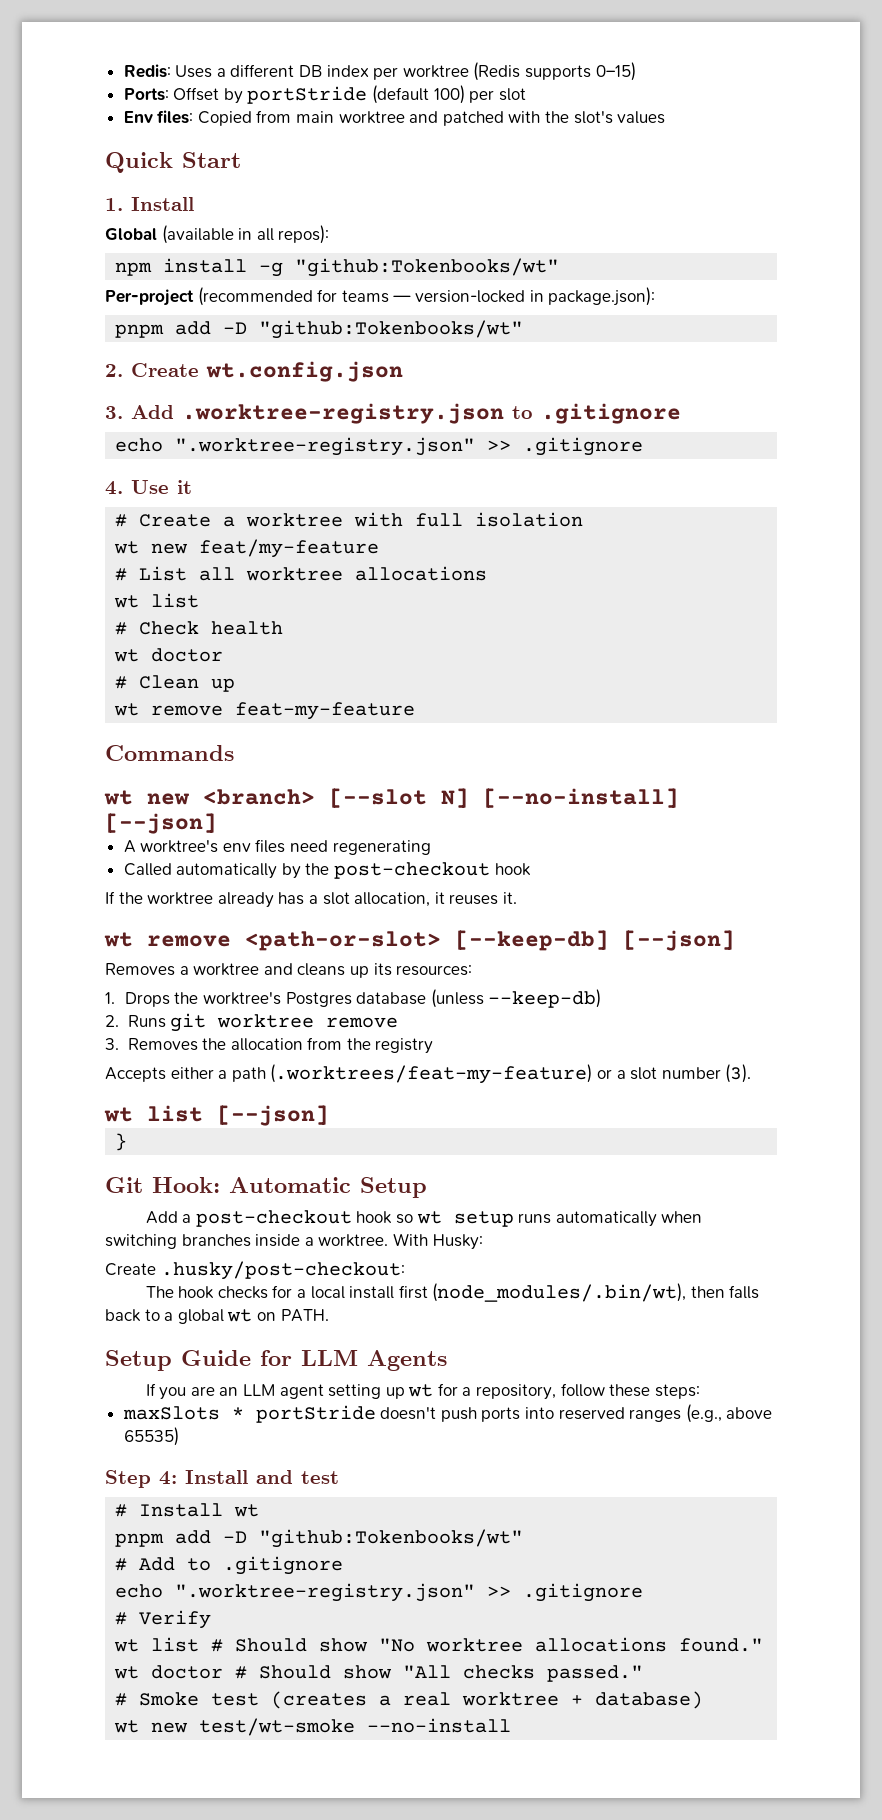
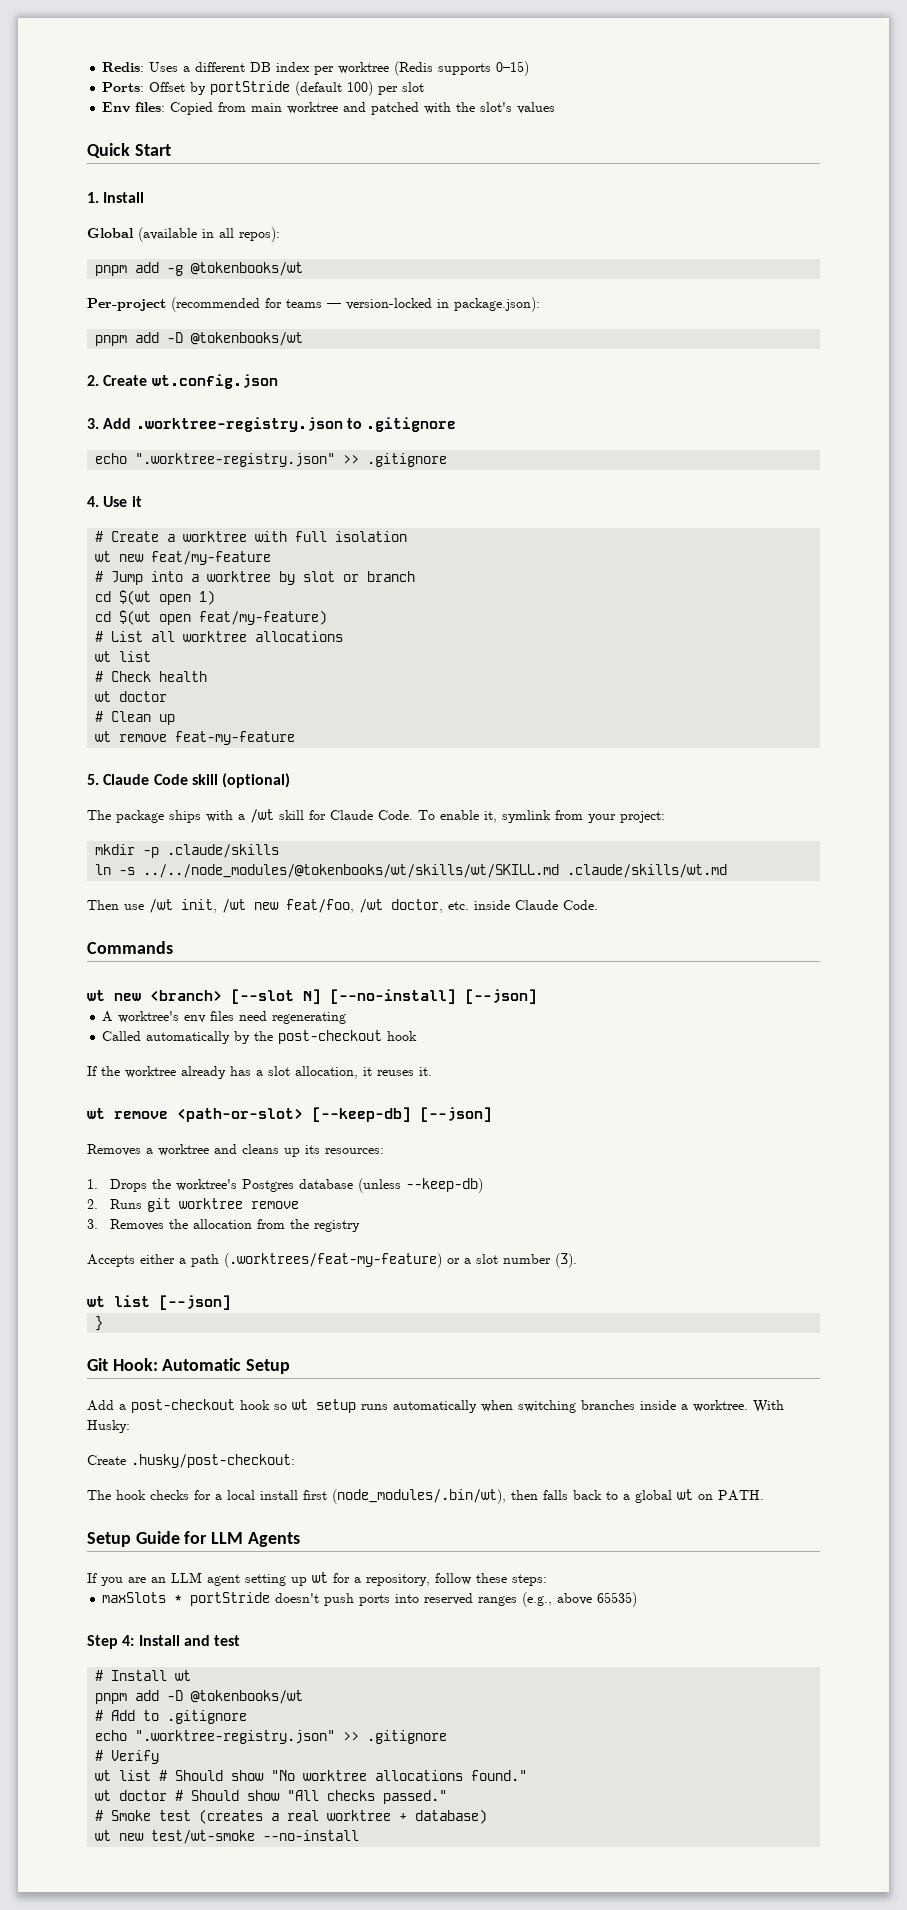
- npm install -g "github:Tokenbooks/wt"
+ pnpm add -g @tokenbooks/wt
  Per-project (recommended for teams — version-locked in package.json):
- pnpm add -D "github:Tokenbooks/wt"
+ pnpm add -D @tokenbooks/wt
+ # Jump into a worktree by slot or branch
+ cd $(wt open 1)
+ cd $(wt open feat/my-feature)
+ 5. Claude Code skill (optional)
+ The package ships with a /wt skill for Claude Code. To enable it, symlink from your project:
+ mkdir -p .claude/skills
+ ln -s ../../node_modules/@tokenbooks/wt/skills/wt/SKILL.md .claude/skills/wt.md
+ Then use /wt init, /wt new feat/foo, /wt doctor, etc. inside Claude Code.
  # Install wt
- pnpm add -D "github:Tokenbooks/wt"
+ pnpm add -D @tokenbooks/wt

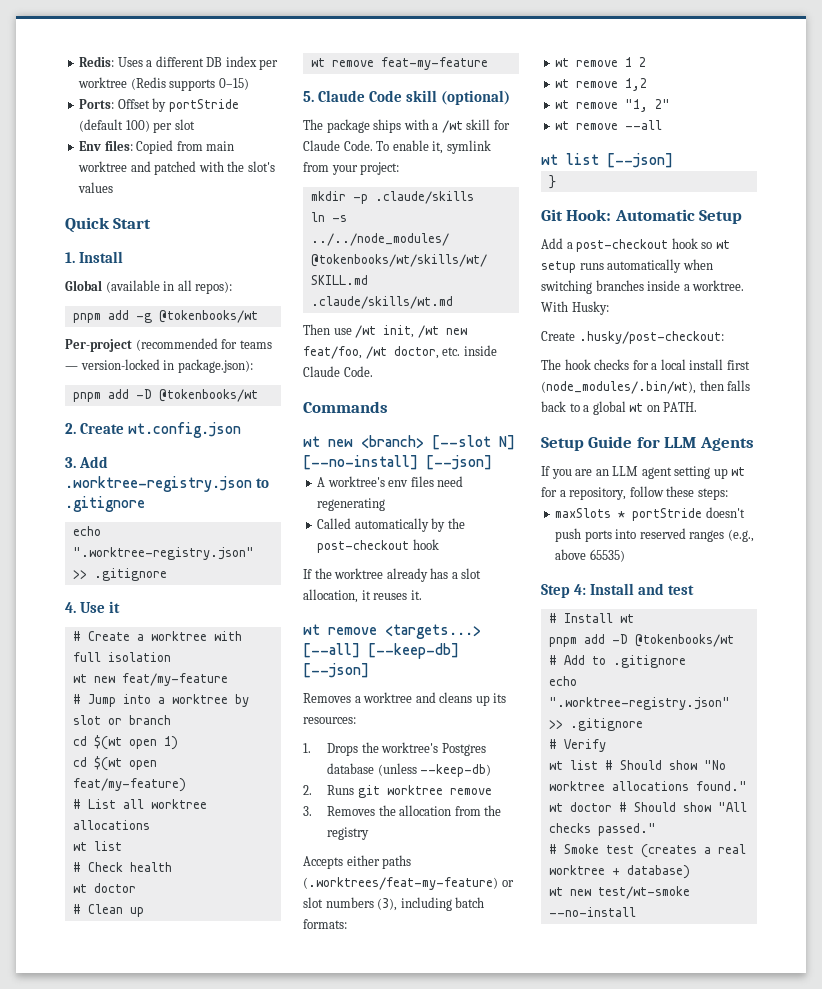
- wt remove <path-or-slot> [--keep-db] [--json]
+ wt remove <targets...> [--all] [--keep-db] [--json]
- Accepts either a path (.worktrees/feat-my-feature) or a slot number (3).
+ Accepts either paths (.worktrees/feat-my-feature) or slot numbers (3), including batch formats:
+ wt remove 1 2
+ wt remove 1,2
+ wt remove "1, 2"
+ wt remove --all

